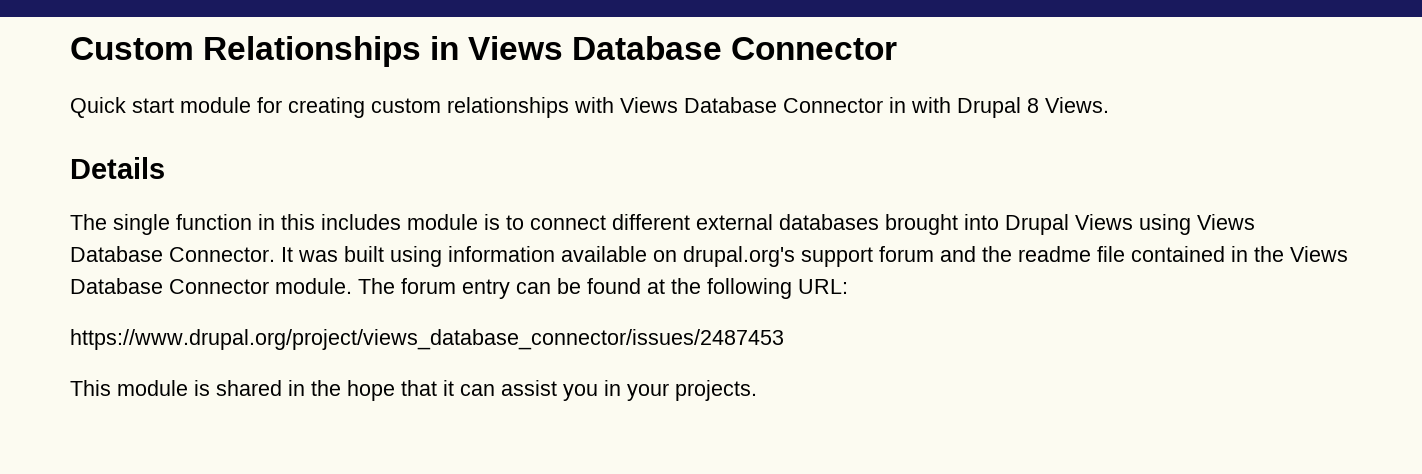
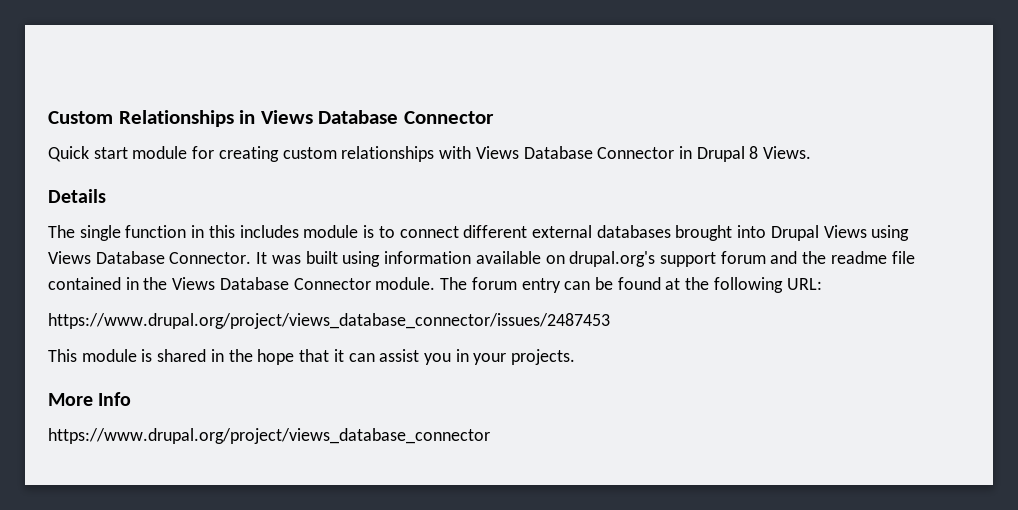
- Quick start module for creating custom relationships with Views Database Connector in with Drupal 8 Views.
+ Quick start module for creating custom relationships with Views Database Connector in Drupal 8 Views.
+ More Info
+ https://www.drupal.org/project/views_database_connector

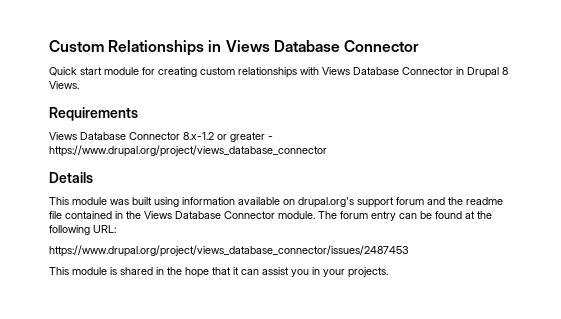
+ Requirements
+ Views Database Connector 8.x-1.2 or greater - https://www.drupal.org/project/views_database_connector
  Details
- The single function in this includes module is to connect different external databases brought into Drupal Views using Views Database Connector. It was built using information available on drupal.org's support forum and the readme file contained in the Views Database Connector module.
+ This module was built using information available on drupal.org's support forum and the readme file contained in the Views Database Connector module.
- More Info
- https://www.drupal.org/project/views_database_connector

